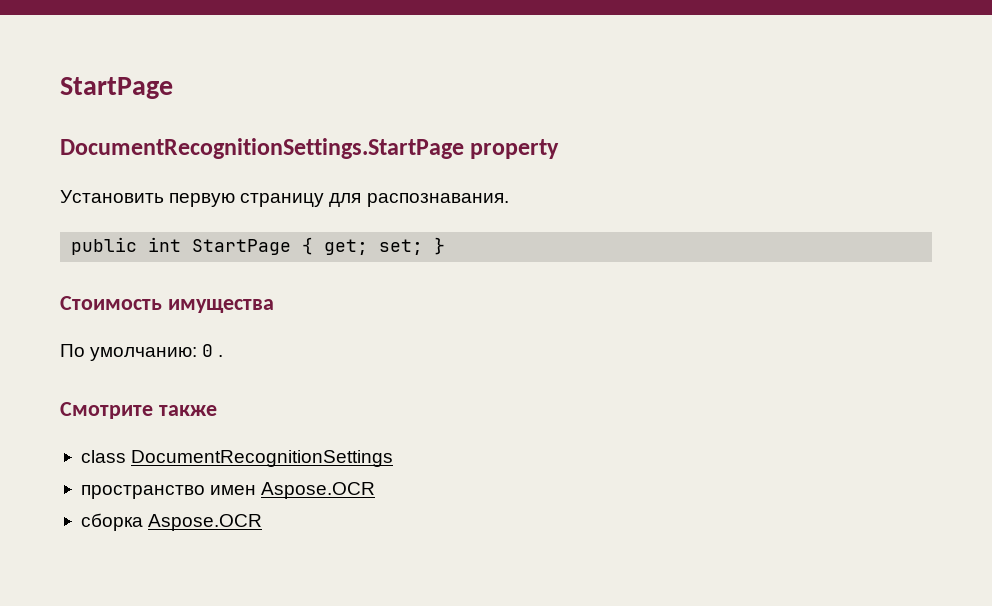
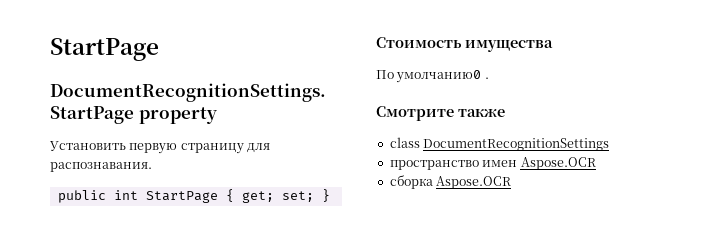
- По умолчанию: 0 .
+ По умолчанию0 .

